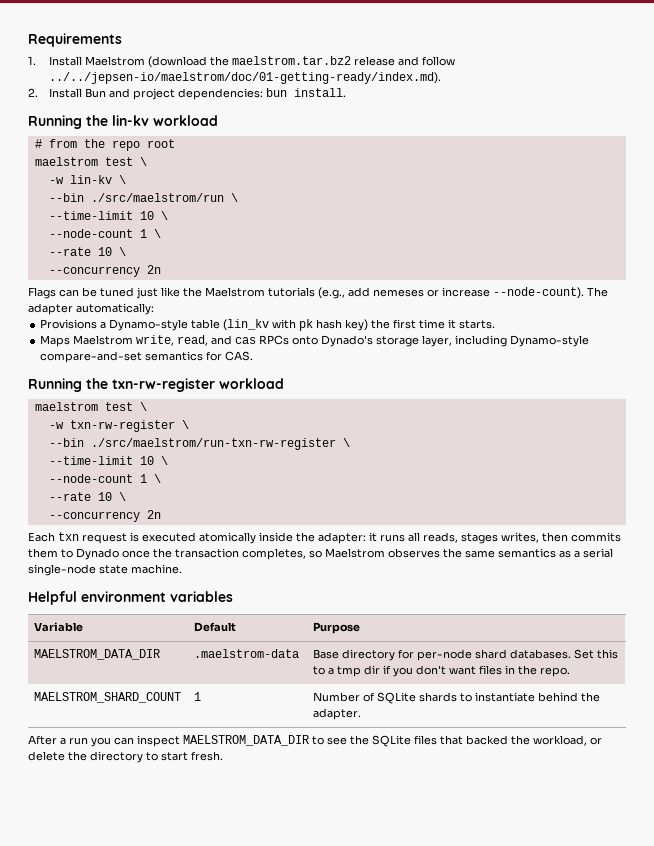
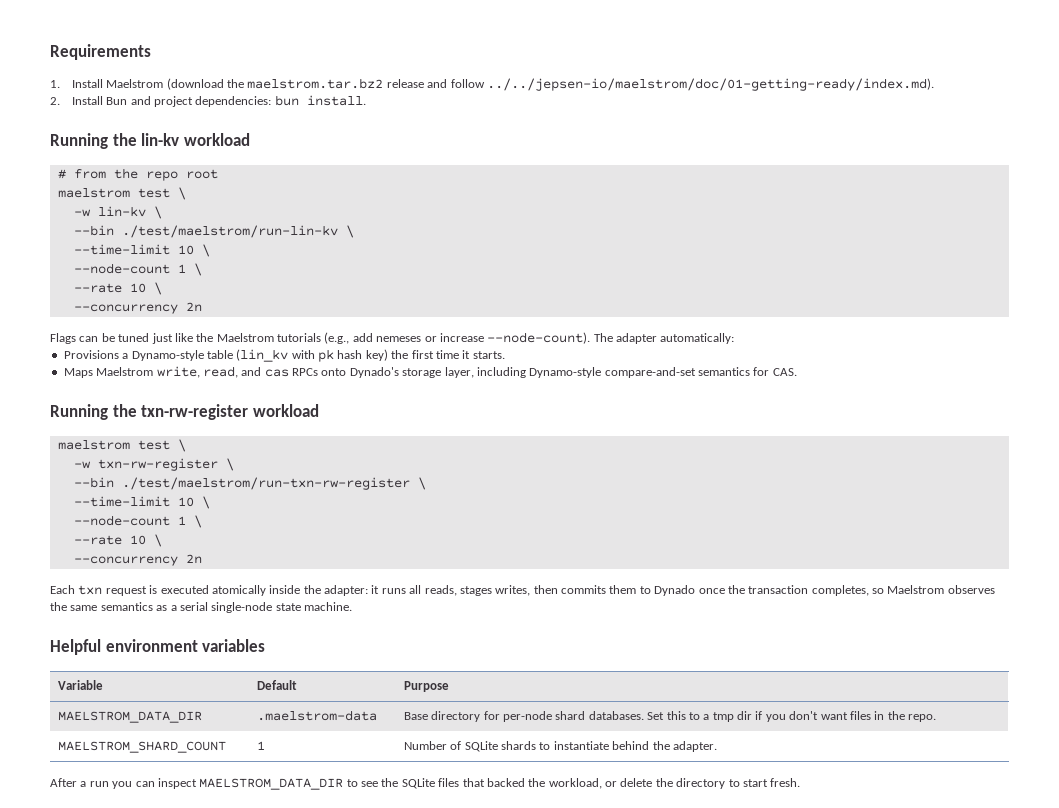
- --bin ./src/maelstrom/run \
+ --bin ./test/maelstrom/run-lin-kv \
- --bin ./src/maelstrom/run-txn-rw-register \
+ --bin ./test/maelstrom/run-txn-rw-register \

